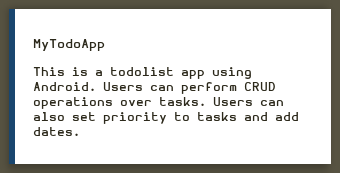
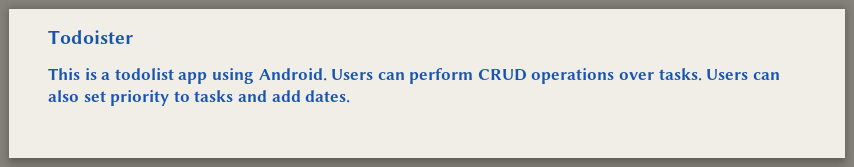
- MyTodoApp
+ Todoister

